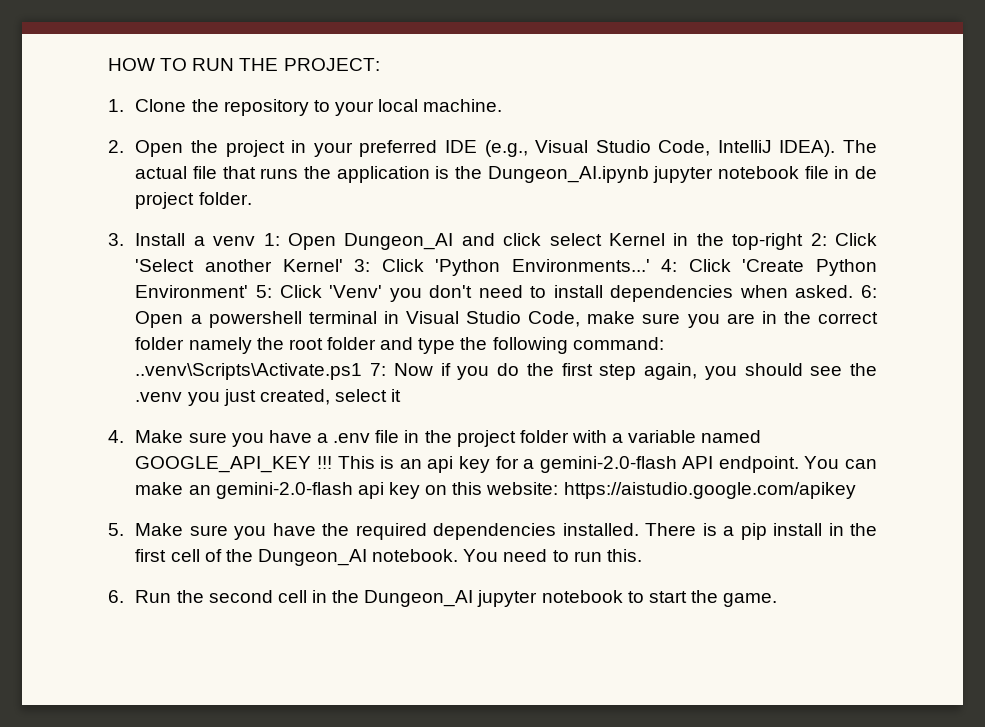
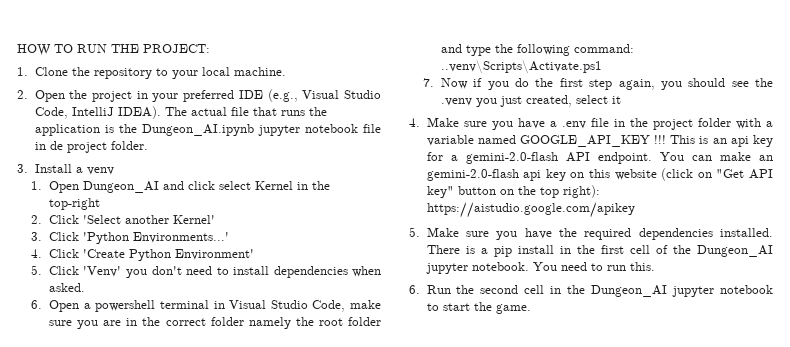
- 3. Install a venv 1: Open Dungeon_AI and click select Kernel in the top-right 2: Click 'Select another Kernel' 3: Click 'Python Environments...' 4: Click 'Create Python Environment' 5: Click 'Venv' you don't need to install dependencies when asked. 6: Open a powershell terminal in Visual Studio Code, make sure you are in the correct folder namely the root folder and type the following command:
+ 3. Install a venv
+ 1. Open Dungeon_AI and click select Kernel in the top-right
+ 2. Click 'Select another Kernel'
+ 3. Click 'Python Environments...'
+ 4. Click 'Create Python Environment'
+ 5. Click 'Venv' you don't need to install dependencies when asked.
+ 6. Open a powershell terminal in Visual Studio Code, make sure you are in the correct folder namely the root folder and type the following command:
- ..venv\Scripts\Activate.ps1 7: Now if you do the first step again, you should see the .venv you just created, select it
+ ..venv\Scripts\Activate.ps1
+ 7. Now if you do the first step again, you should see the .venv you just created, select it
- You can make an gemini-2.0-flash api key on this website: https://aistudio.google.com/apikey
+ You can make an gemini-2.0-flash api key on this website (click on "Get API key" button on the top right): https://aistudio.google.com/apikey
- There is a pip install in the first cell of the Dungeon_AI notebook.
+ There is a pip install in the first cell of the Dungeon_AI jupyter notebook.

